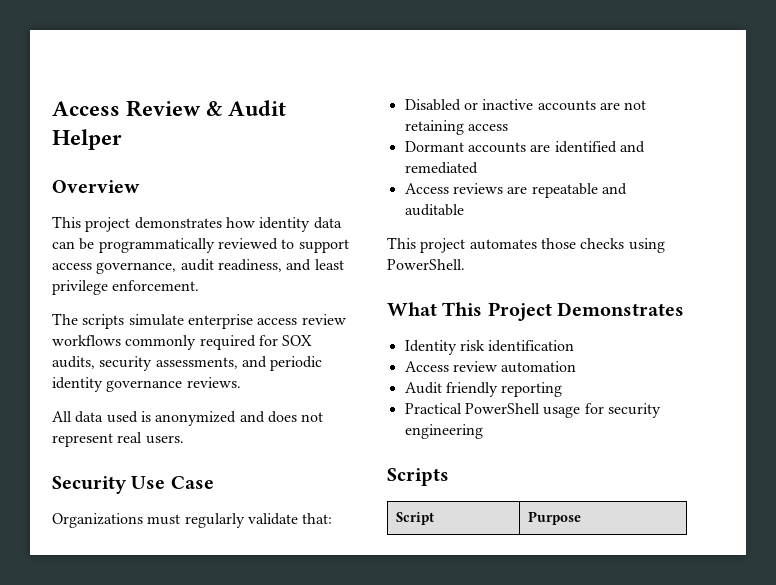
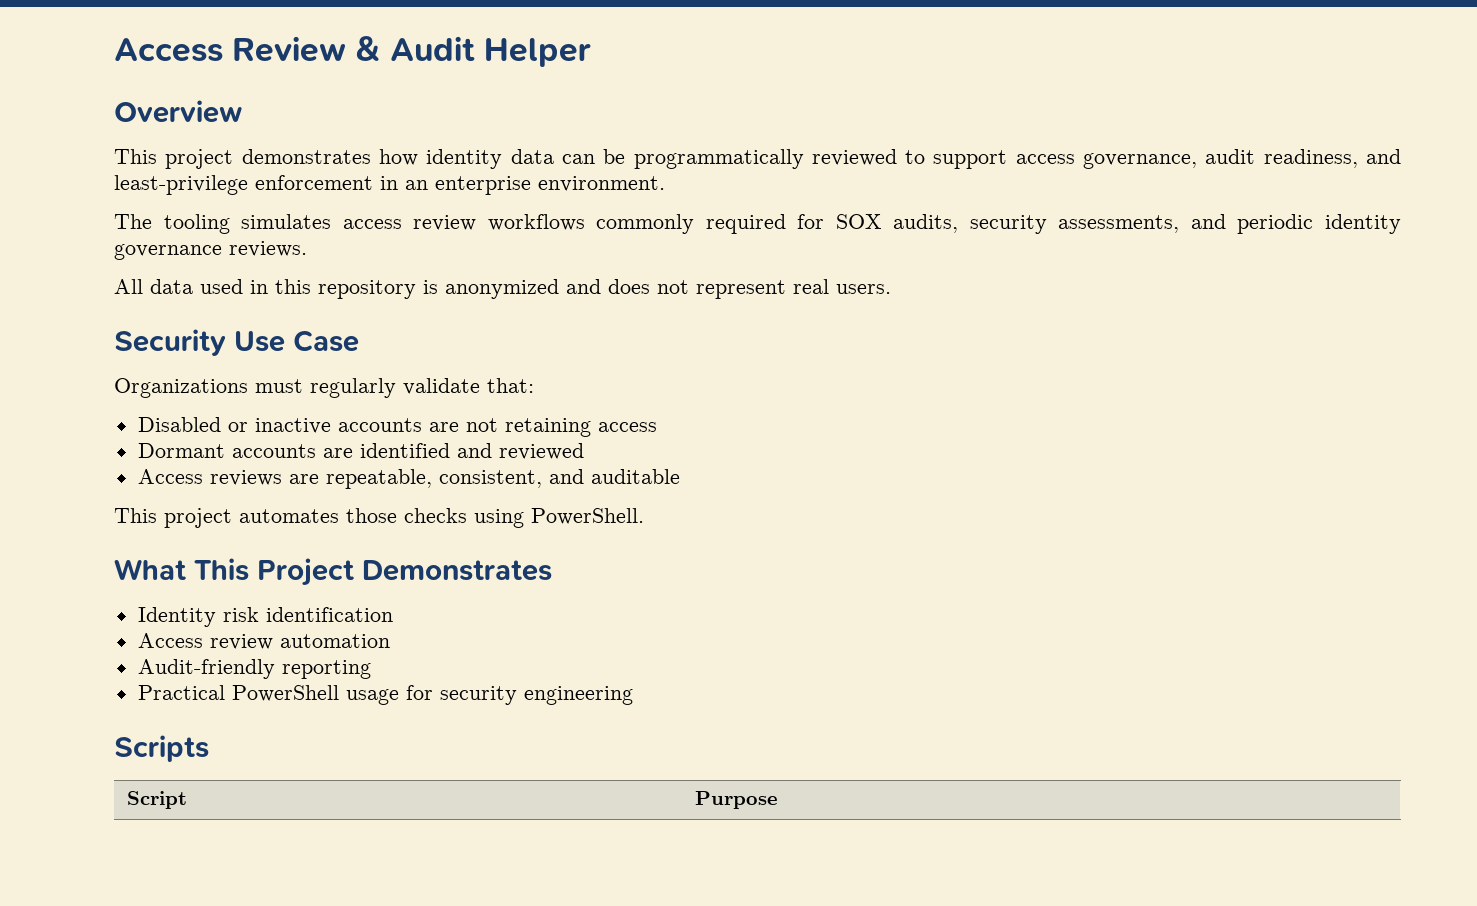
- This project demonstrates how identity data can be programmatically reviewed to support access governance, audit readiness, and least privilege enforcement.
- The scripts simulate enterprise access review workflows commonly required for SOX audits, security assessments, and periodic identity governance reviews.
+ This project demonstrates how identity data can be programmatically reviewed to support access governance, audit readiness, and least-privilege enforcement in an enterprise environment.
+ The tooling simulates access review workflows commonly required for SOX audits, security assessments, and periodic identity governance reviews.
- All data used is anonymized and does not represent real users.
+ All data used in this repository is anonymized and does not represent real users.
- Dormant accounts are identified and remediated
+ Dormant accounts are identified and reviewed
- Access reviews are repeatable and auditable
+ Access reviews are repeatable, consistent, and auditable
- Audit friendly reporting
+ Audit-friendly reporting

